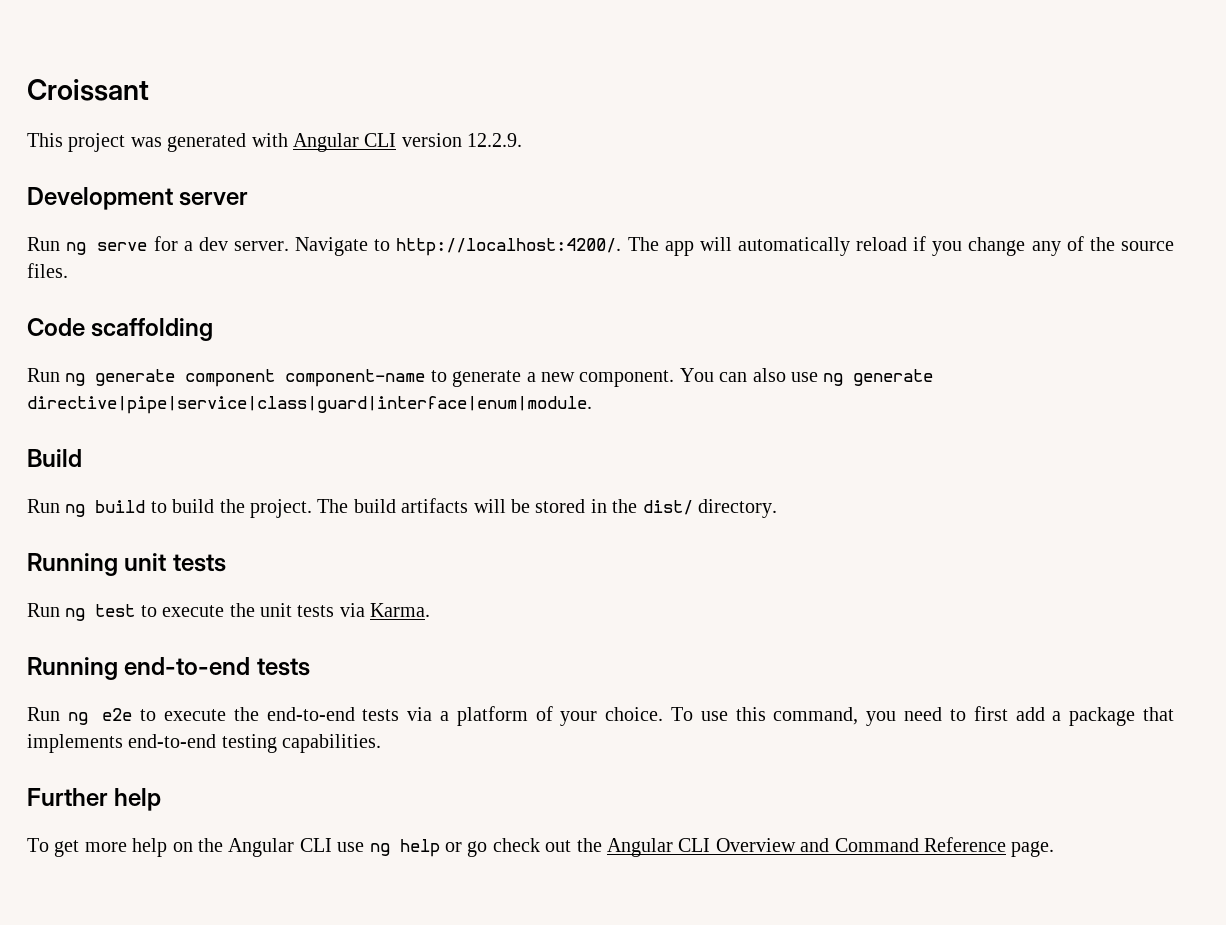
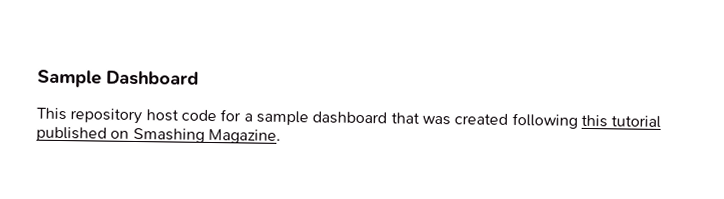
- Croissant
+ Sample Dashboard
- This project was generated with Angular CLI version 12.2.9.
- Development server
- Run ng serve for a dev server. Navigate to http://localhost:4200/. The app will automatically reload if you change any of the source files.
- Code scaffolding
- Run ng generate component component-name to generate a new component. You can also use ng generate directive|pipe|service|class|guard|interface|enum|module.
- Build
- Run ng build to build the project. The build artifacts will be stored in the dist/ directory.
- Running unit tests
- Run ng test to execute the unit tests via Karma.
- Running end-to-end tests
- Run ng e2e to execute the end-to-end tests via a platform of your choice. To use this command, you need to first add a package that implements end-to-end testing capabilities.
- Further help
- To get more help on the Angular CLI use ng help or go check out the Angular CLI Overview and Command Reference page.
+ This repository host code for a sample dashboard that was created following this tutorial published on Smashing Magazine.

